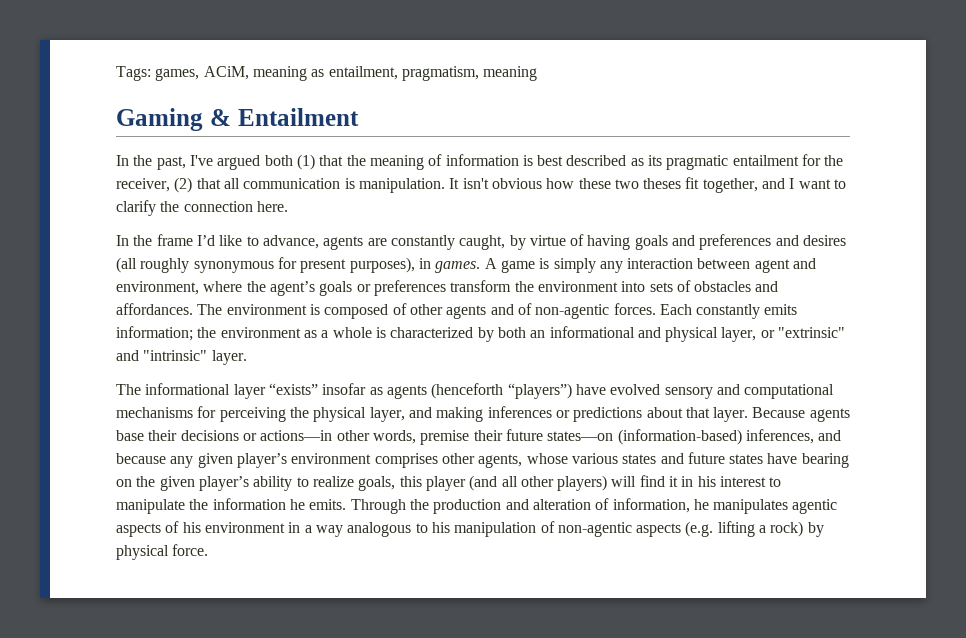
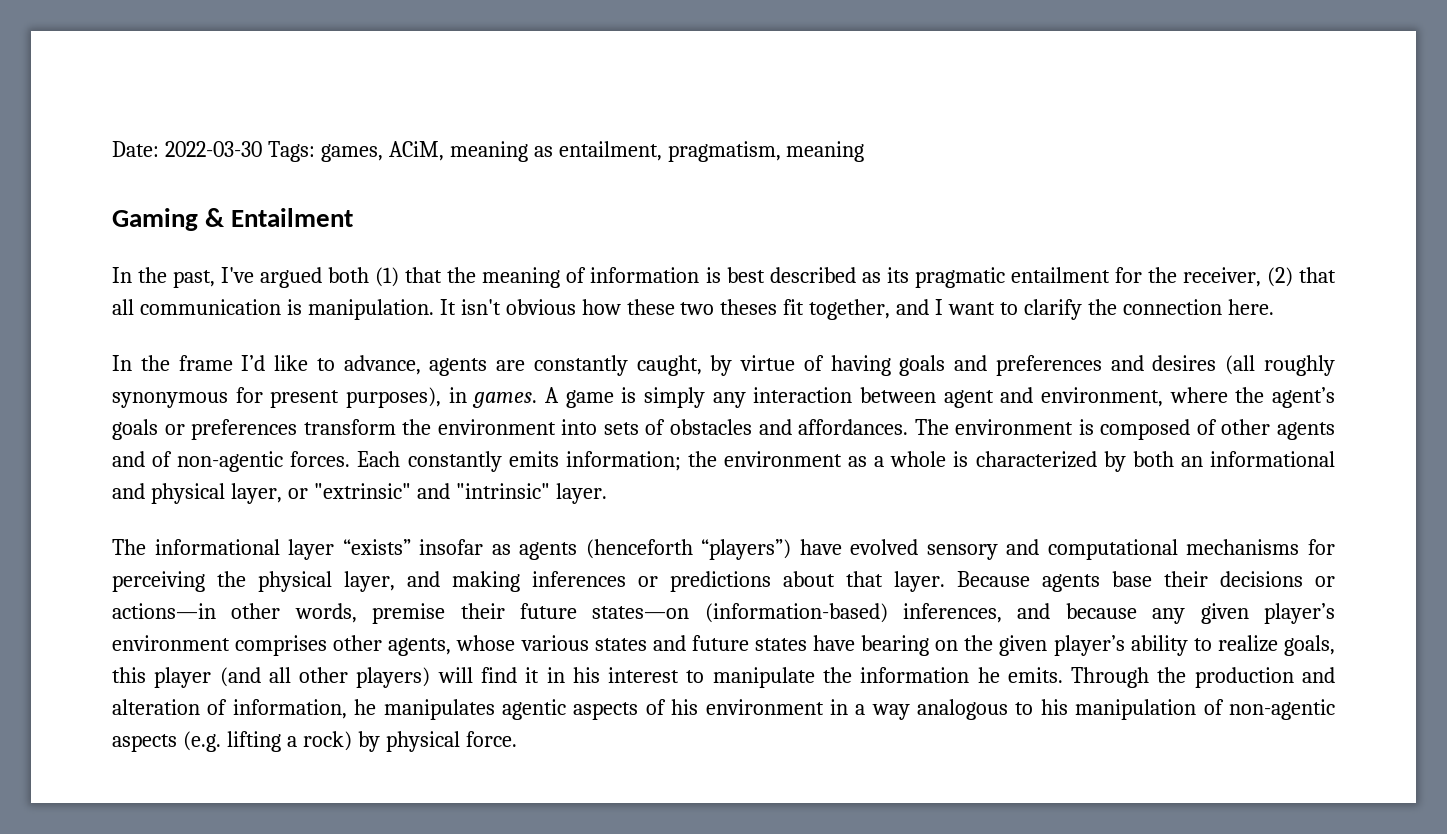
- Tags: games, ACiM, meaning as entailment, pragmatism, meaning
+ Date: 2022-03-30 Tags: games, ACiM, meaning as entailment, pragmatism, meaning

